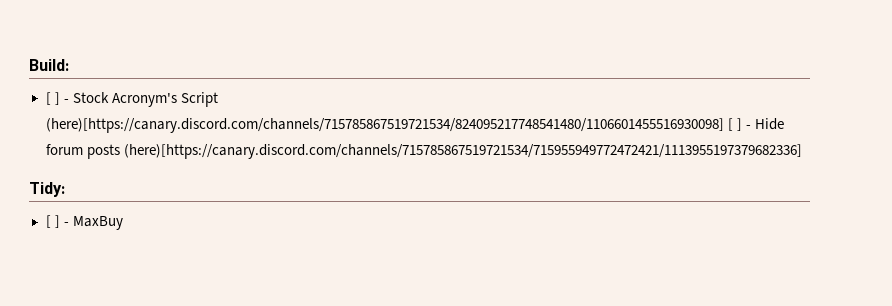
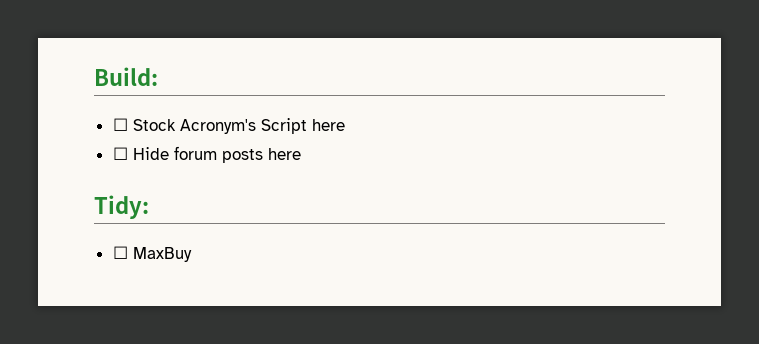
- [ ] - Stock Acronym's Script (here)[https://canary.discord.com/channels/715785867519721534/824095217748541480/1106601455516930098] [ ] - Hide forum posts (here)[https://canary.discord.com/channels/715785867519721534/715955949772472421/1113955197379682336]
+ ☐ Stock Acronym's Script here
+ ☐ Hide forum posts here
- [ ] - MaxBuy
+ ☐ MaxBuy

